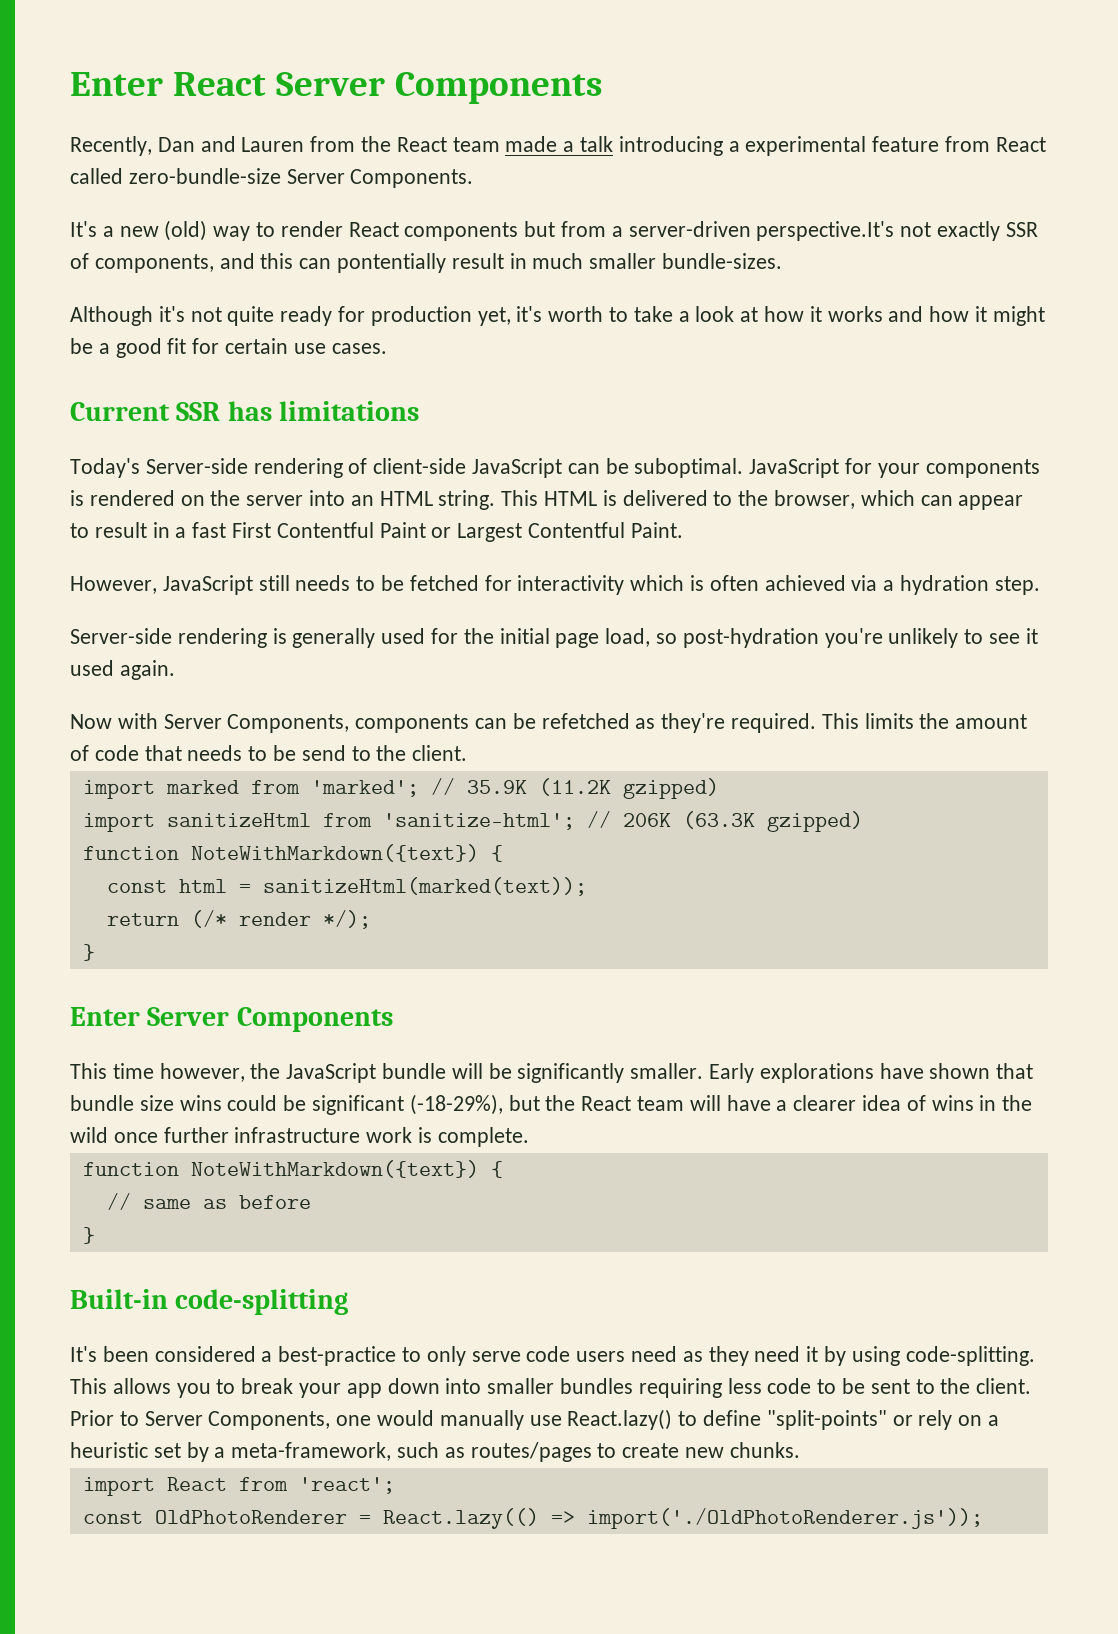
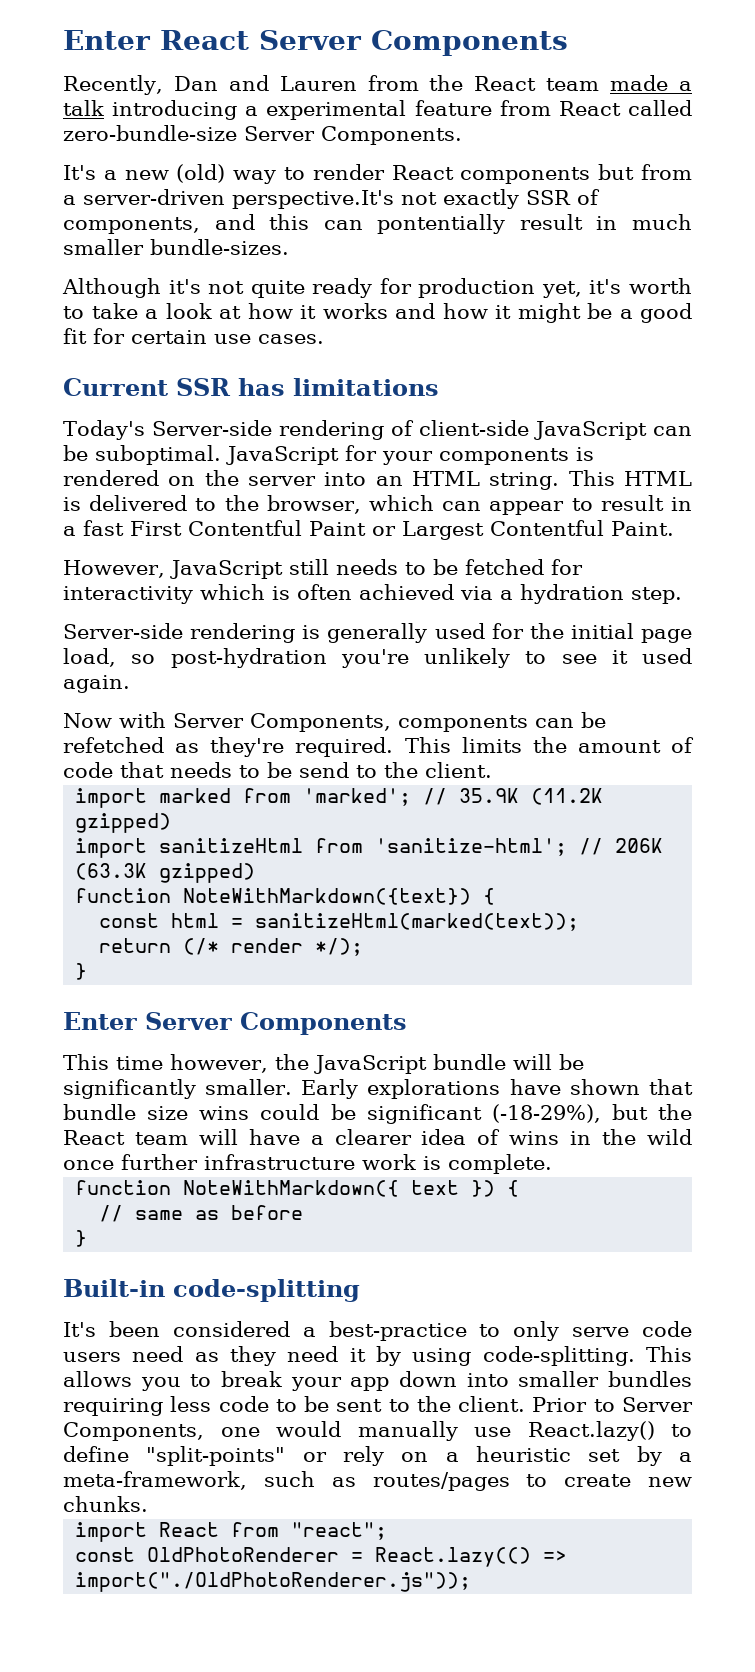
  Early explorations have shown that bundle size wins could be significant (-18-29%), but the React team will have a clearer idea of wins in the wild once further infrastructure work is complete.
- function NoteWithMarkdown({text}) {
+ function NoteWithMarkdown({ text }) {
- import React from 'react';
+ import React from "react";
- const OldPhotoRenderer = React.lazy(() => import('./OldPhotoRenderer.js'));
+ const OldPhotoRenderer = React.lazy(() => import("./OldPhotoRenderer.js"));

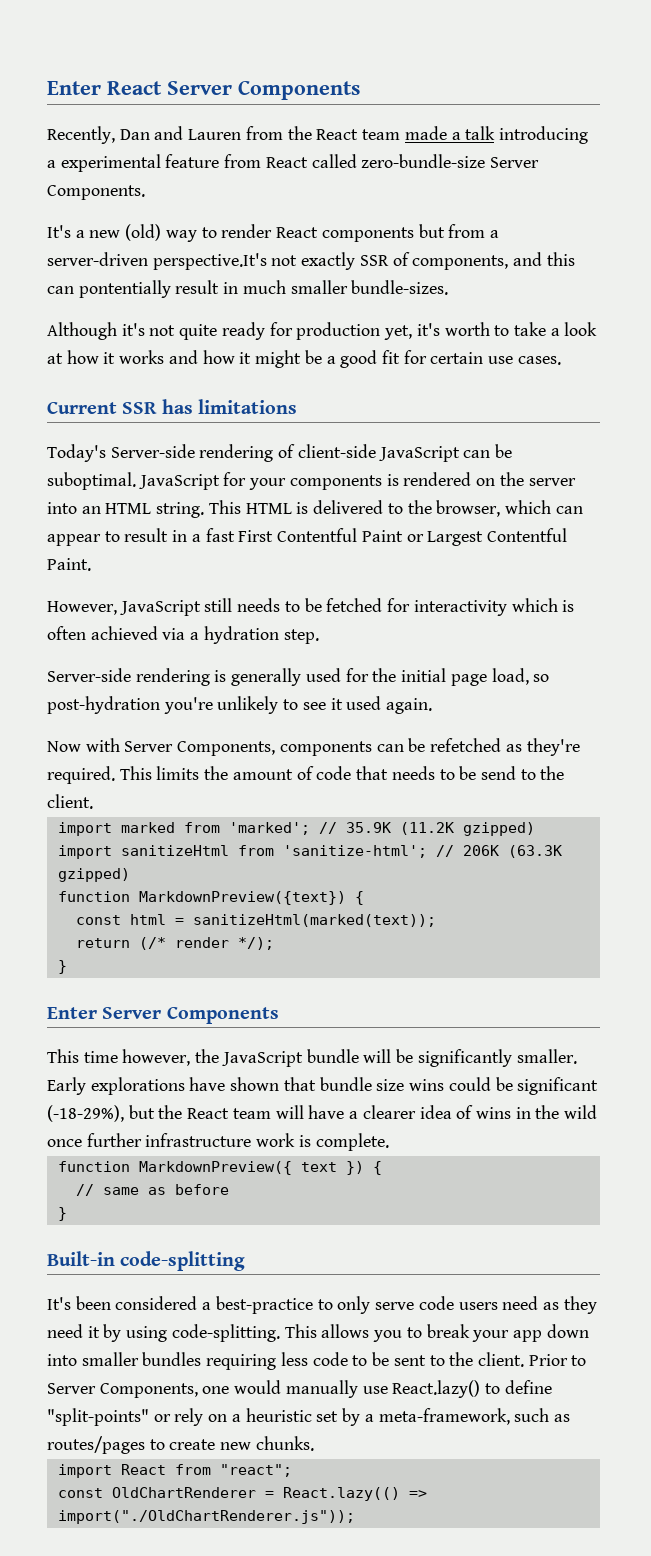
- function NoteWithMarkdown({text}) {
+ function MarkdownPreview({text}) {
- function NoteWithMarkdown({ text }) {
+ function MarkdownPreview({ text }) {
- const OldPhotoRenderer = React.lazy(() => import("./OldPhotoRenderer.js"));
+ const OldChartRenderer = React.lazy(() => import("./OldChartRenderer.js"));

